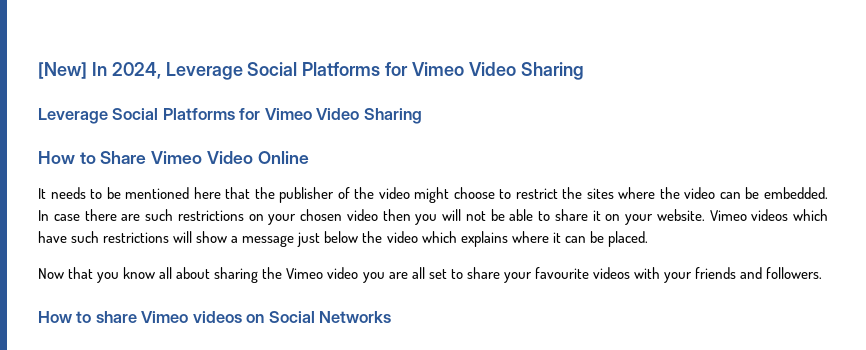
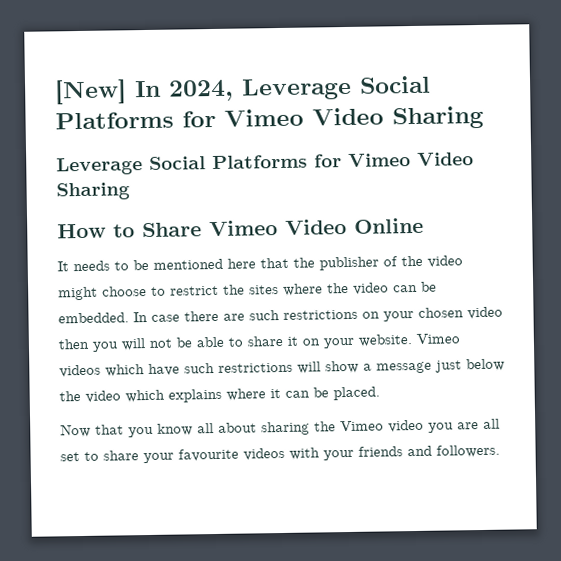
- How to share Vimeo videos on Social Networks

